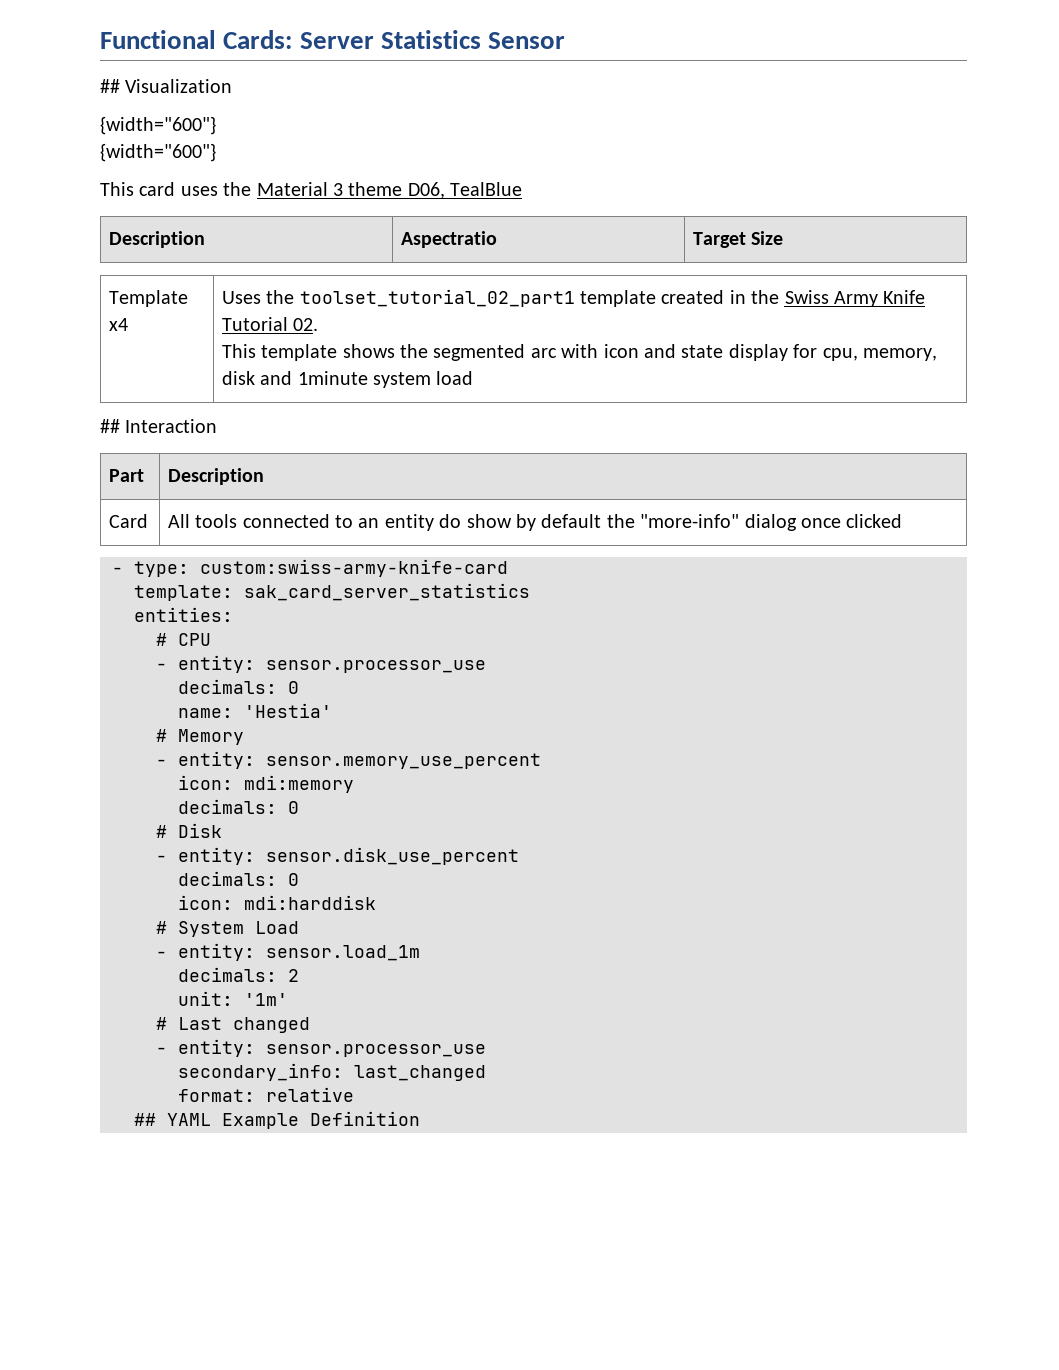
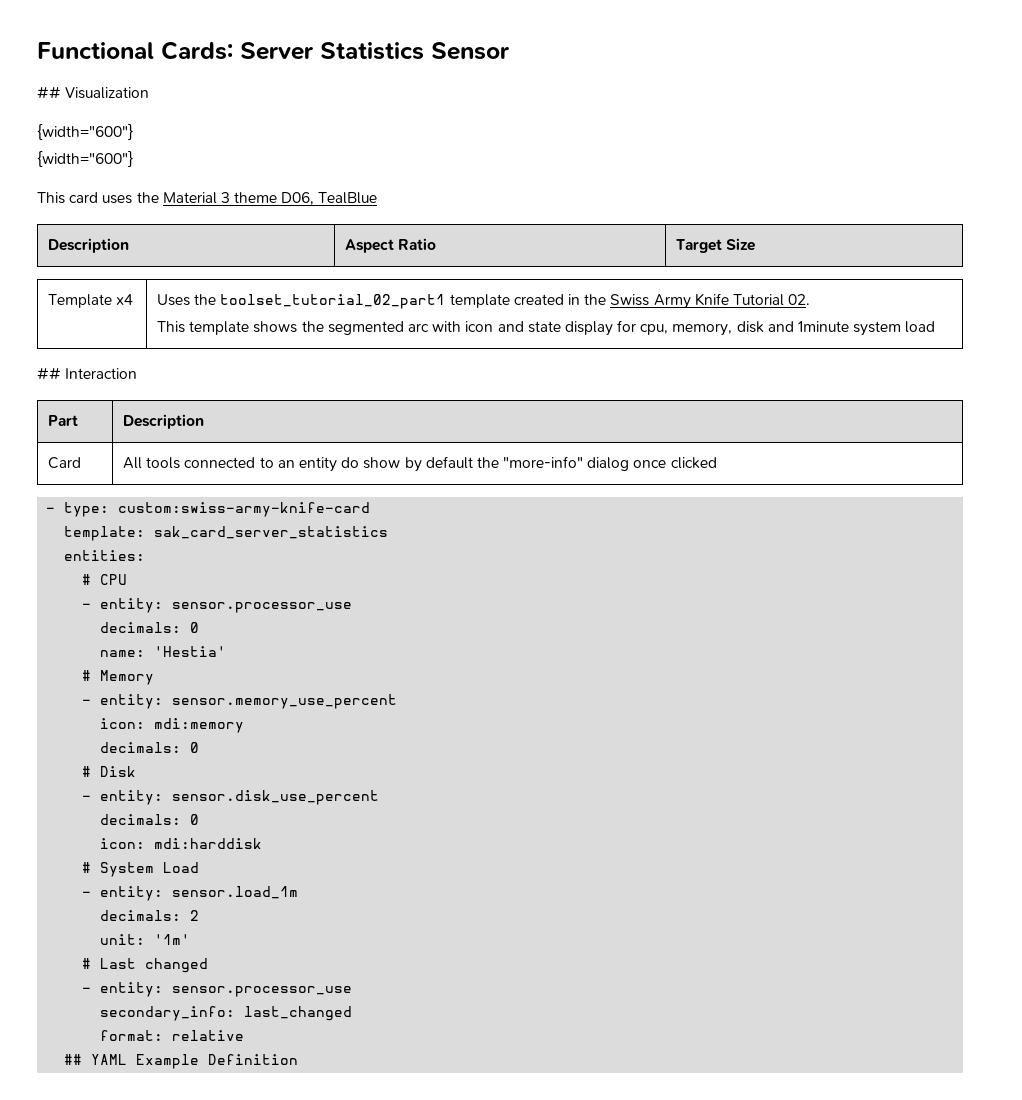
- Description | Aspectratio | Target Size
+ Description | Aspect Ratio | Target Size

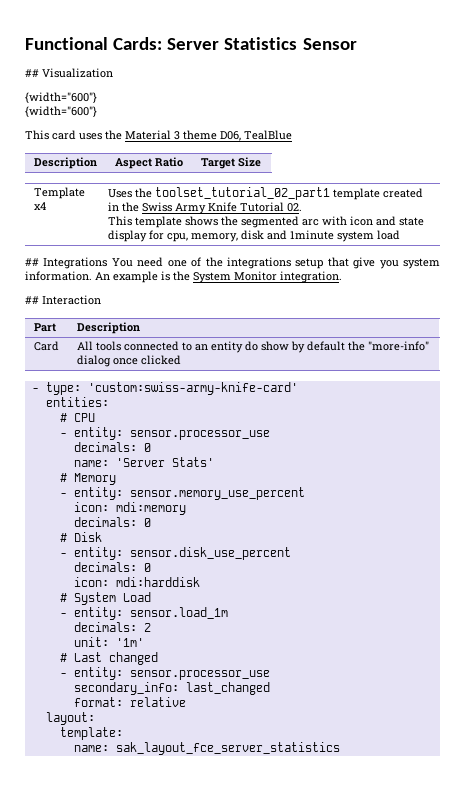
+ ## Integrations You need one of the integrations setup that give you system information. An example is the System Monitor integration.
- - type: custom:swiss-army-knife-card
- template: sak_card_server_statistics
+ - type: 'custom:swiss-army-knife-card'
- name: 'Hestia'
+ name: 'Server Stats'
- ## YAML Example Definition
+ layout:
+ template:
+ name: sak_layout_fce_server_statistics

